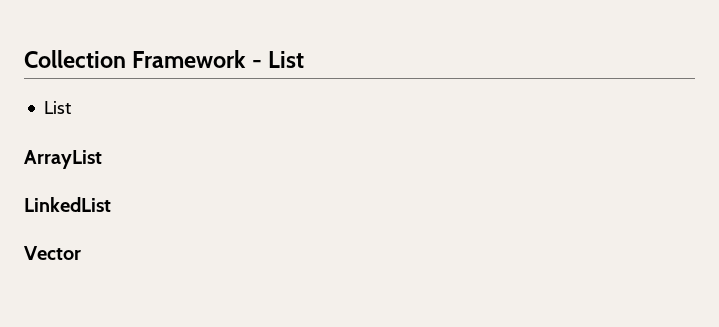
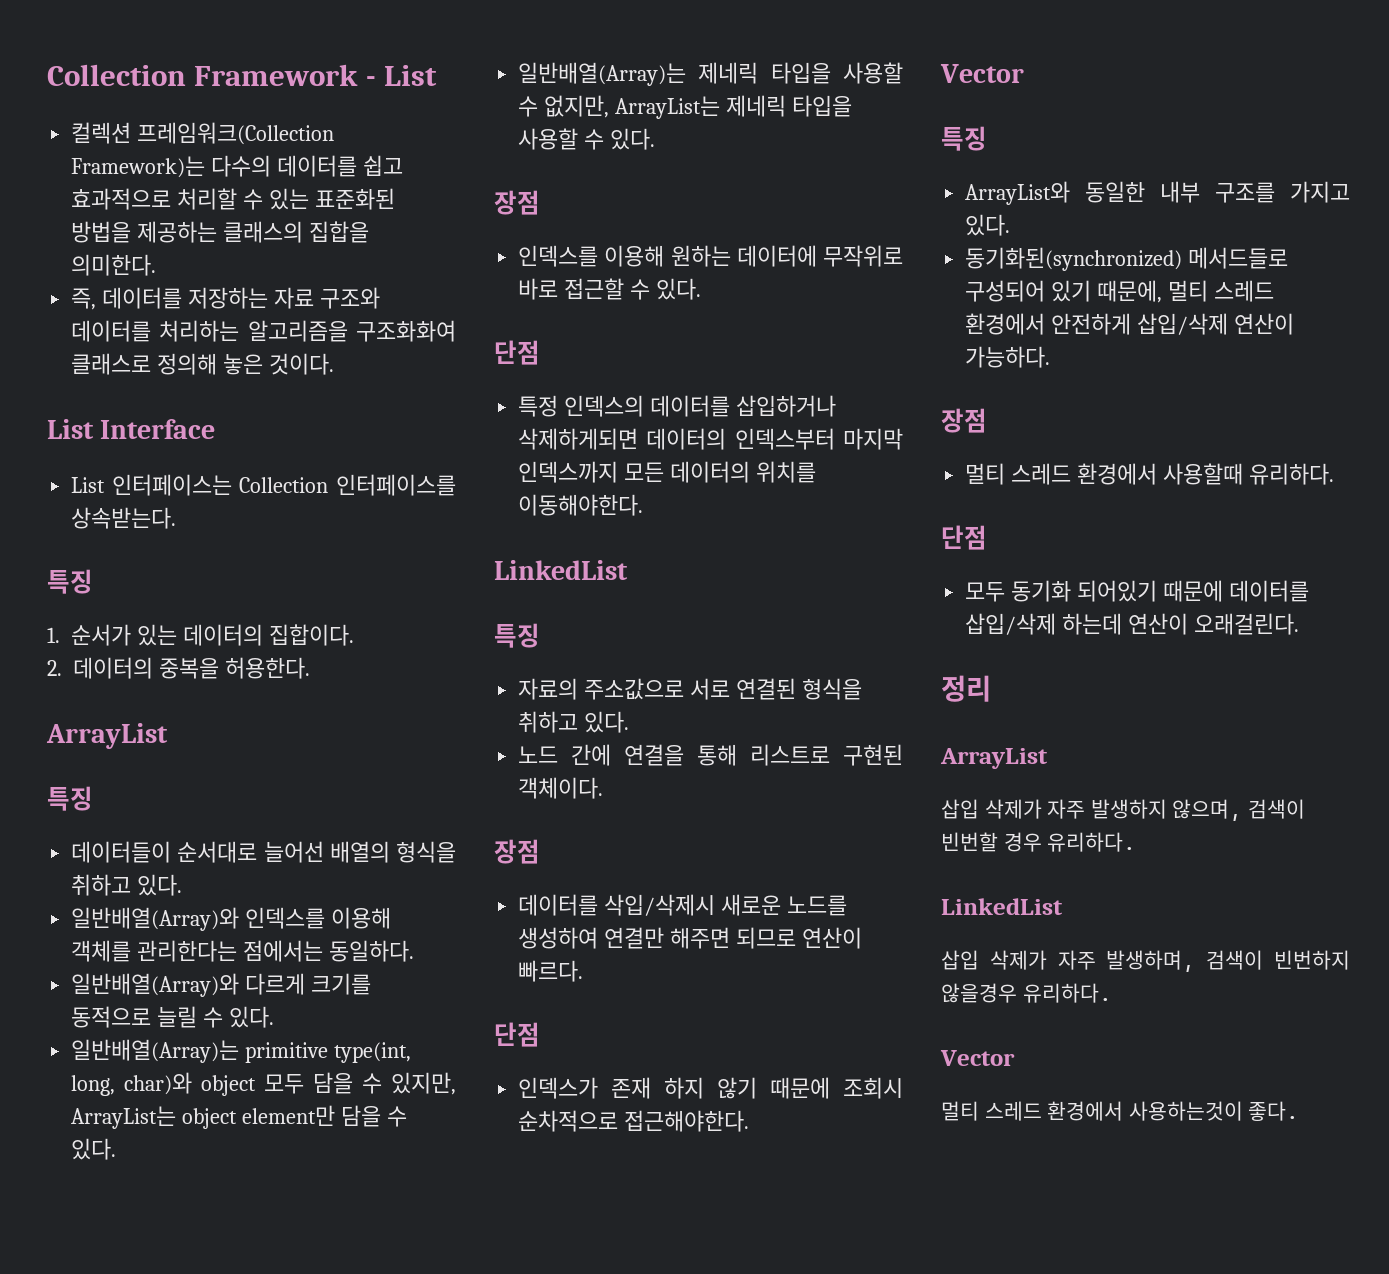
  Collection Framework - List
- List
+ 컬렉션 프레임워크(Collection Framework)는 다수의 데이터를 쉽고 효과적으로 처리할 수 있는 표준화된 방법을 제공하는 클래스의 집합을 의미한다.
+ 즉, 데이터를 저장하는 자료 구조와 데이터를 처리하는 알고리즘을 구조화화여 클래스로 정의해 놓은 것이다.
+ List Interface
+ List 인터페이스는 Collection 인터페이스를 상속받는다.
+ 특징
+ 1. 순서가 있는 데이터의 집합이다.
+ 2. 데이터의 중복을 허용한다.
  ArrayList
+ 특징
+ 데이터들이 순서대로 늘어선 배열의 형식을 취하고 있다.
+ 일반배열(Array)와 인덱스를 이용해 객체를 관리한다는 점에서는 동일하다.
+ 일반배열(Array)와 다르게 크기를 동적으로 늘릴 수 있다.
+ 일반배열(Array)는 primitive type(int, long, char)와 object 모두 담을 수 있지만, ArrayList는 object element만 담을 수 있다.
+ 일반배열(Array)는 제네릭 타입을 사용할 수 없지만, ArrayList는 제네릭 타입을 사용할 수 있다.
+ 장점
+ 인덱스를 이용해 원하는 데이터에 무작위로 바로 접근할 수 있다.
+ 단점
+ 특정 인덱스의 데이터를 삽입하거나 삭제하게되면 데이터의 인덱스부터 마지막 인덱스까지 모든 데이터의 위치를 이동해야한다.
  LinkedList
+ 특징
+ 자료의 주소값으로 서로 연결된 형식을 취하고 있다.
+ 노드 간에 연결을 통해 리스트로 구현된 객체이다.
+ 장점
+ 데이터를 삭입/삭제시 새로운 노드를 생성하여 연결만 해주면 되므로 연산이 빠르다.
+ 단점
+ 인덱스가 존재 하지 않기 때문에 조회시 순차적으로 접근해야한다.
  Vector
+ 특징
+ ArrayList와 동일한 내부 구조를 가지고 있다.
+ 동기화된(synchronized) 메서드들로 구성되어 있기 때문에, 멀티 스레드 환경에서 안전하게 삽입/삭제 연산이 가능하다.
+ 장점
+ 멀티 스레드 환경에서 사용할때 유리하다.
+ 단점
+ 모두 동기화 되어있기 때문에 데이터를 삽입/삭제 하는데 연산이 오래걸린다.
+ 정리
+ ArrayList
+ 삽입 삭제가 자주 발생하지 않으며, 검색이 빈번할 경우 유리하다.
+ LinkedList
+ 삽입 삭제가 자주 발생하며, 검색이 빈번하지 않을경우 유리하다.
+ Vector
+ 멀티 스레드 환경에서 사용하는것이 좋다.

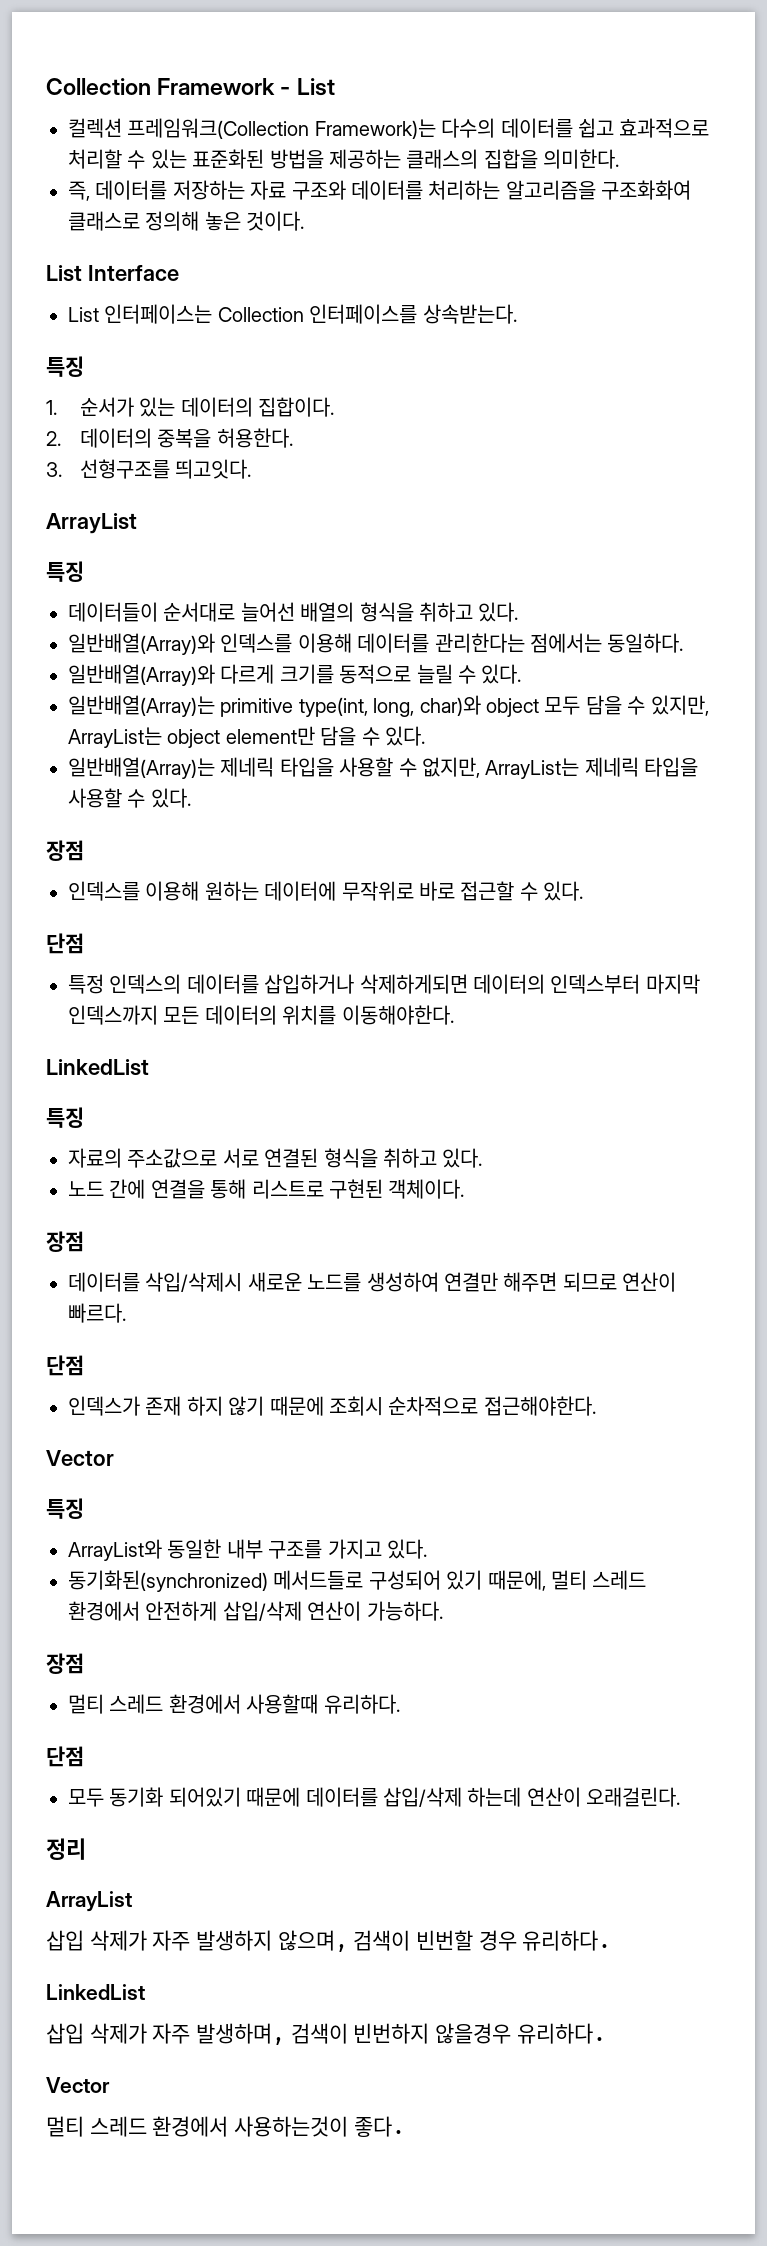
+ 3. 선형구조를 띄고잇다.
- 일반배열(Array)와 인덱스를 이용해 객체를 관리한다는 점에서는 동일하다.
+ 일반배열(Array)와 인덱스를 이용해 데이터를 관리한다는 점에서는 동일하다.

